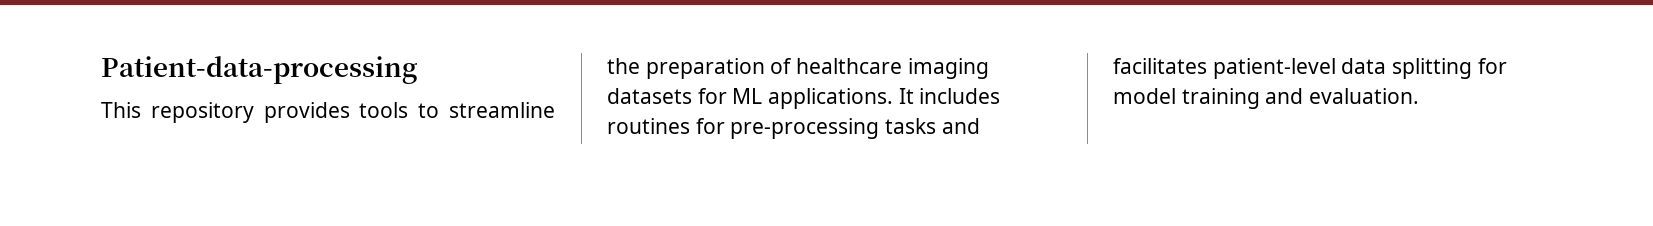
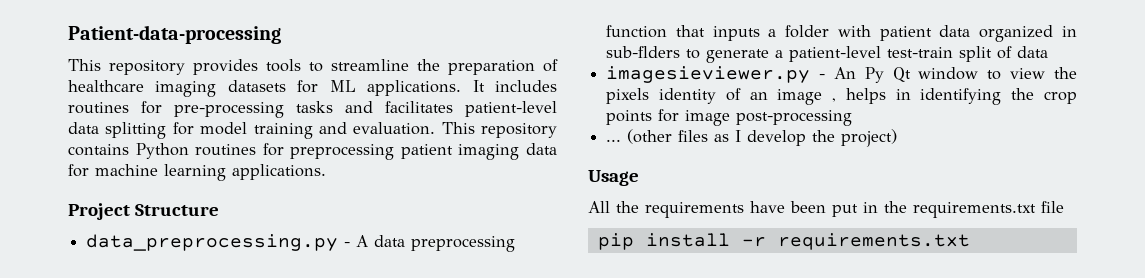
+ This repository contains Python routines for preprocessing patient imaging data for machine learning applications.
+ Project Structure
+ data_preprocessing.py - A data preprocessing function that inputs a folder with patient data organized in sub-flders to generate a patient-level test-train split of data
+ imagesieviewer.py - An Py Qt window to view the pixels identity of an image , helps in identifying the crop points for image post-processing
+ ... (other files as I develop the project)
+ Usage
+ All the requirements have been put in the requirements.txt file
+ pip install -r requirements.txt

